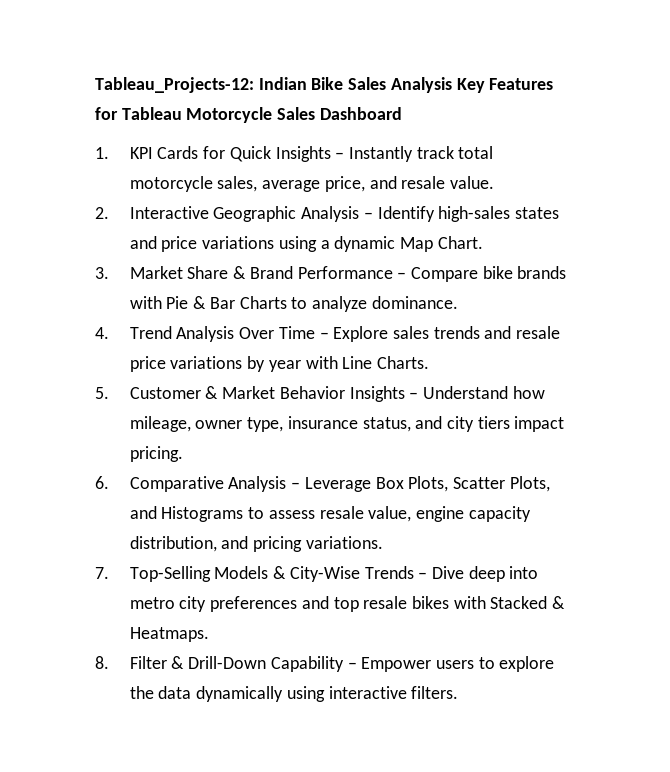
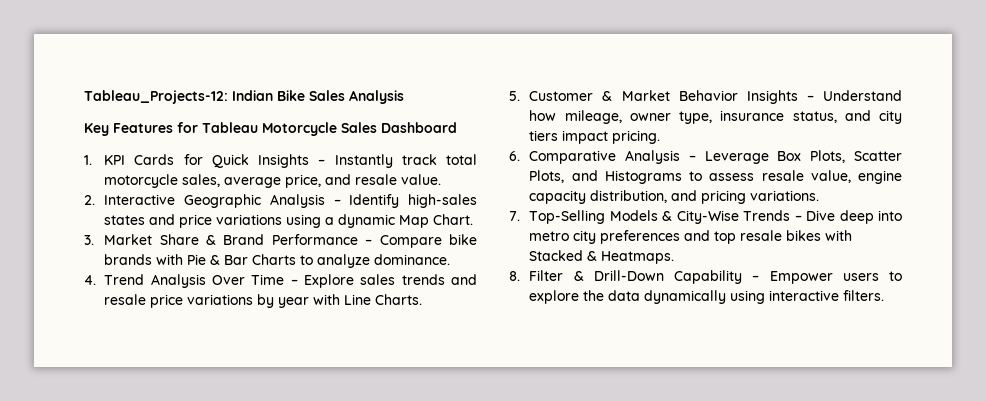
- Tableau_Projects-12: Indian Bike Sales Analysis Key Features for Tableau Motorcycle Sales Dashboard
+ Tableau_Projects-12: Indian Bike Sales Analysis
+ Key Features for Tableau Motorcycle Sales Dashboard

